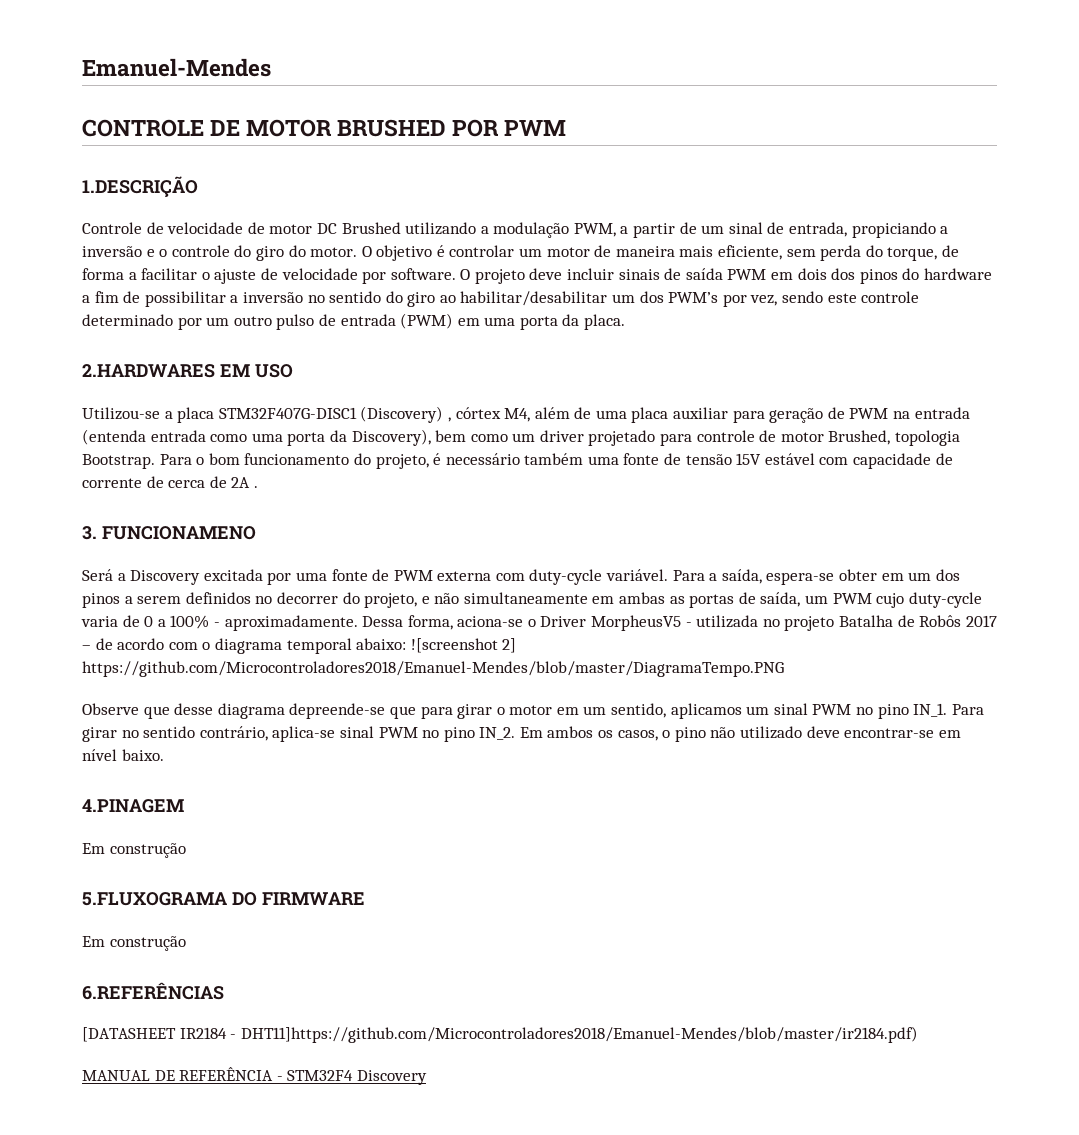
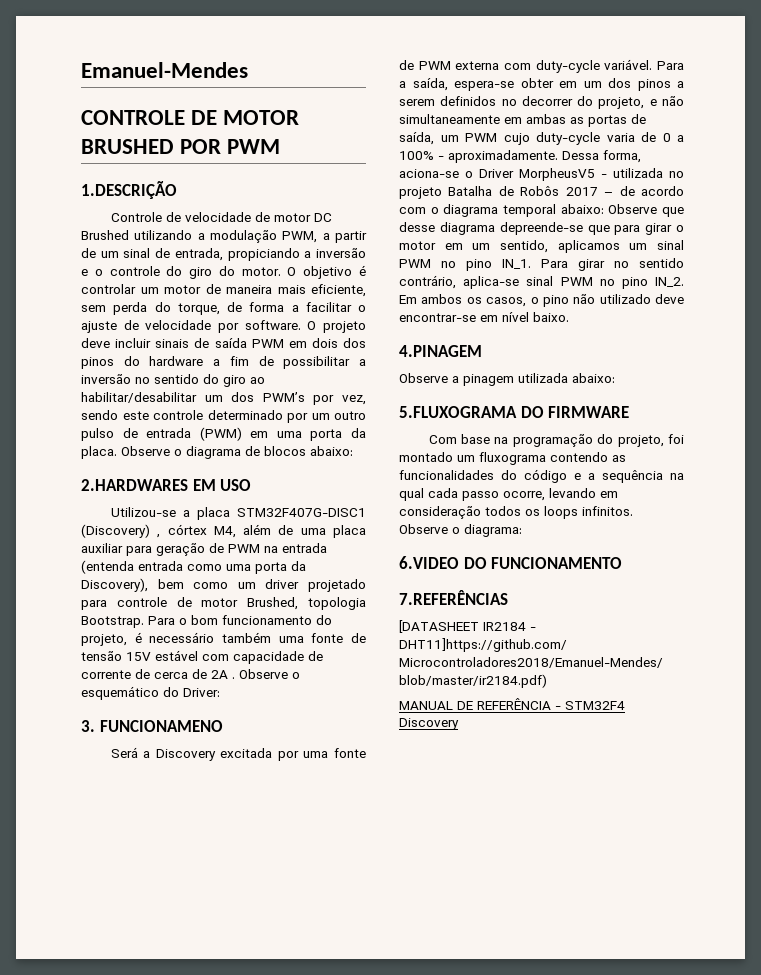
+ Observe o diagrama de blocos abaixo:
+ Observe o esquemático do Driver:
- Dessa forma, aciona-se o Driver MorpheusV5 - utilizada no projeto Batalha de Robôs 2017 – de acordo com o diagrama temporal abaixo: ![screenshot 2] https://github.com/Microcontroladores2018/Emanuel-Mendes/blob/master/DiagramaTempo.PNG
- Observe que desse diagrama depreende-se que para girar o motor em um sentido, aplicamos um sinal PWM no pino IN_1.
+ Dessa forma, aciona-se o Driver MorpheusV5 - utilizada no projeto Batalha de Robôs 2017 – de acordo com o diagrama temporal abaixo: Observe que desse diagrama depreende-se que para girar o motor em um sentido, aplicamos um sinal PWM no pino IN_1.
  4.PINAGEM
- Em construção
+ Observe a pinagem utilizada abaixo:
  5.FLUXOGRAMA DO FIRMWARE
- Em construção
- 6.REFERÊNCIAS
+ Com base na programação do projeto, foi montado um fluxograma contendo as funcionalidades do código e a sequência na qual cada passo ocorre, levando em consideração todos os loops infinitos. Observe o diagrama:
+ 6.VIDEO DO FUNCIONAMENTO
+ 7.REFERÊNCIAS

